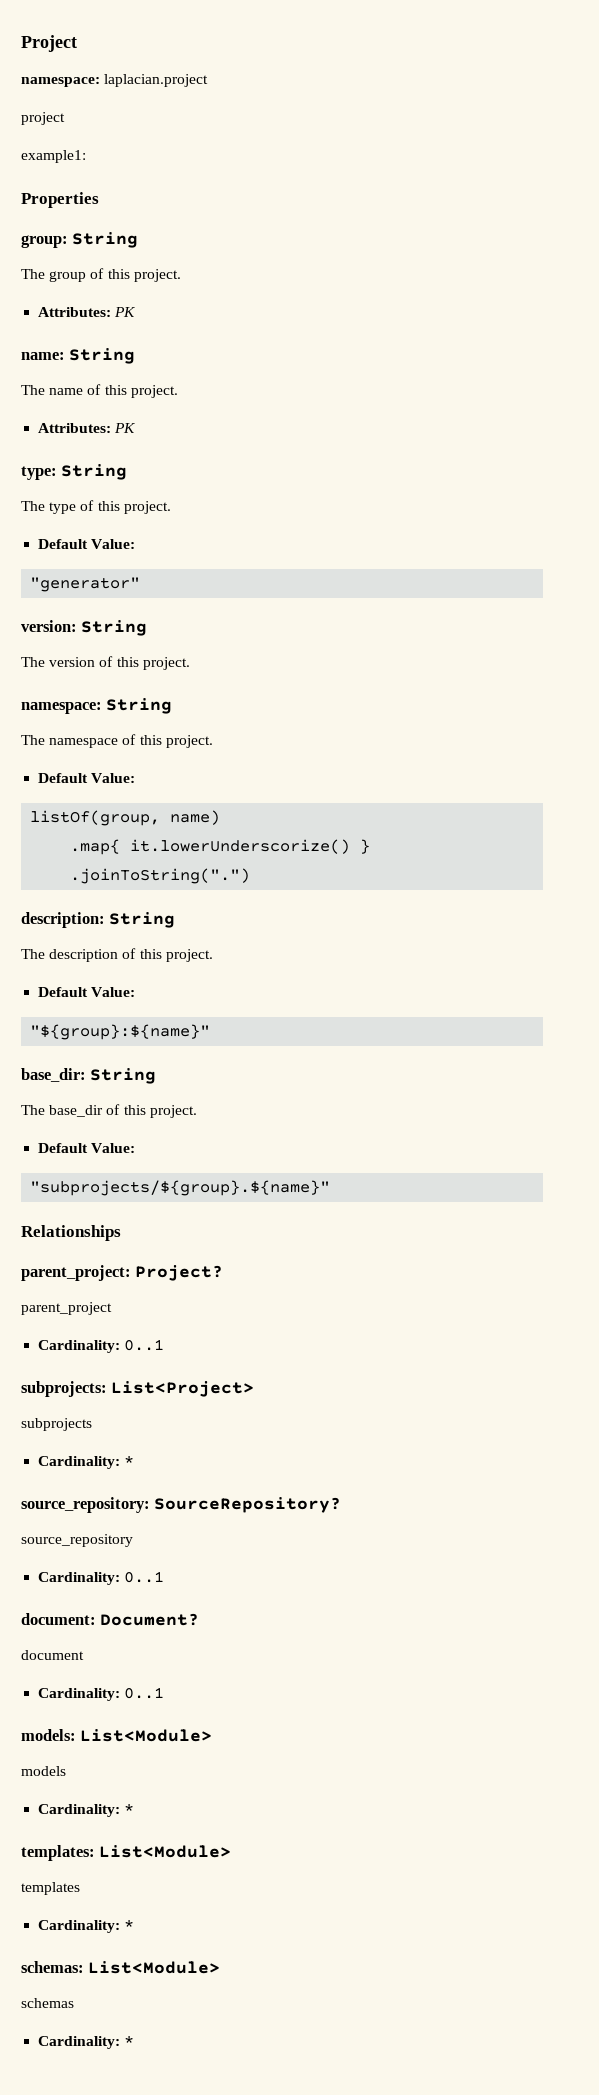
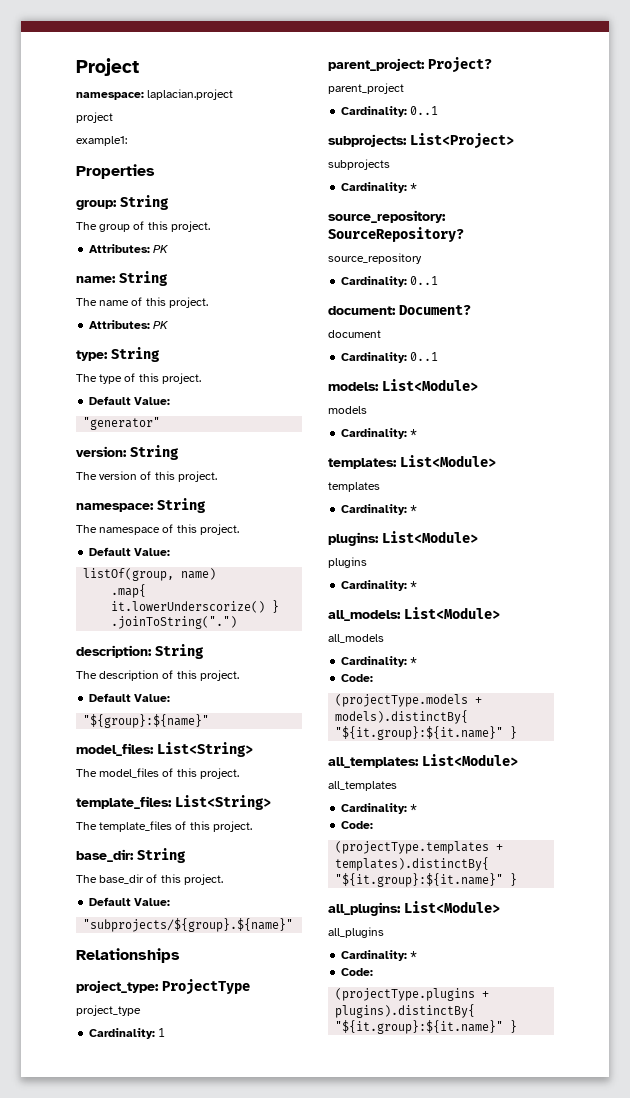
+ model_files: List<String>
+ The model_files of this project.
+ template_files: List<String>
+ The template_files of this project.
+ project_type: ProjectType
+ project_type
+ Cardinality: 1
- schemas: List<Module>
- schemas
+ plugins: List<Module>
+ plugins
  Cardinality: *
+ all_models: List<Module>
+ all_models
+ Cardinality: *
+ Code:
+ (projectType.models + models).distinctBy{ "${it.group}:${it.name}" }
+ all_templates: List<Module>
+ all_templates
+ Cardinality: *
+ Code:
+ (projectType.templates + templates).distinctBy{ "${it.group}:${it.name}" }
+ all_plugins: List<Module>
+ all_plugins
+ Cardinality: *
+ Code:
+ (projectType.plugins + plugins).distinctBy{ "${it.group}:${it.name}" }

